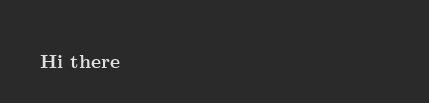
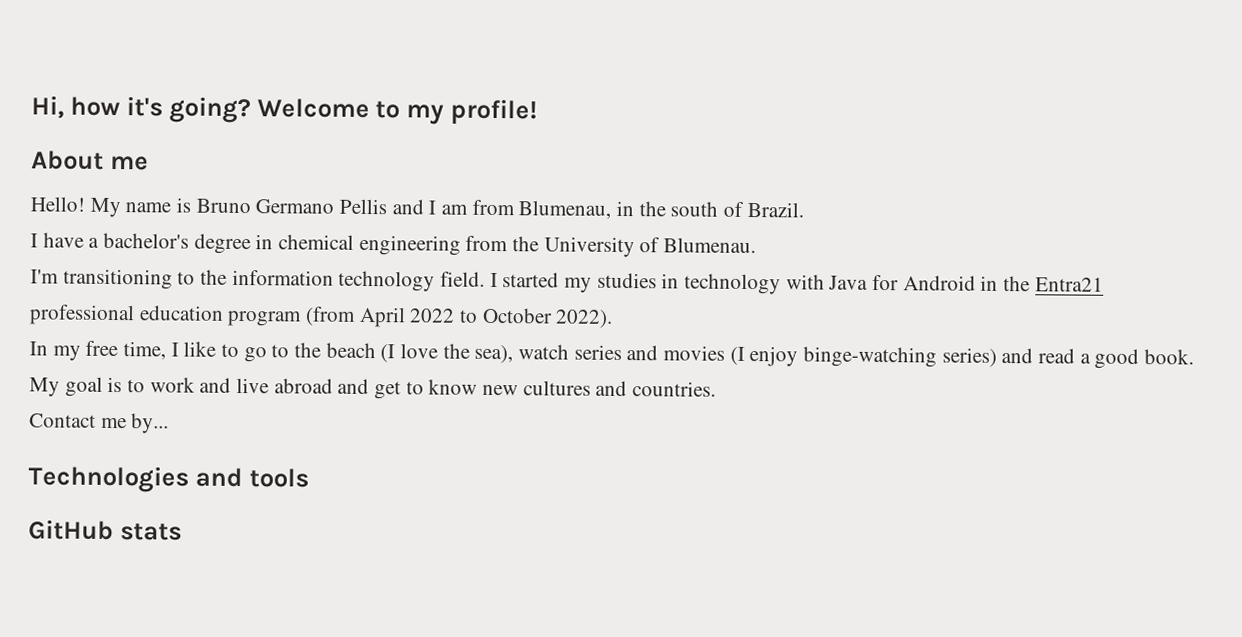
- Hi there
+ Hi, how it's going? Welcome to my profile!
+ About me
+ Hello! My name is Bruno Germano Pellis and I am from Blumenau, in the south of Brazil.
+ I have a bachelor's degree in chemical engineering from the University of Blumenau.
+ I'm transitioning to the information technology field. I started my studies in technology with Java for Android in the Entra21 professional education program (from April 2022 to October 2022).
+ In my free time, I like to go to the beach (I love the sea), watch series and movies (I enjoy binge-watching series) and read a good book. My goal is to work and live abroad and get to know new cultures and countries.
+ Contact me by...
+ Technologies and tools
+ GitHub stats

